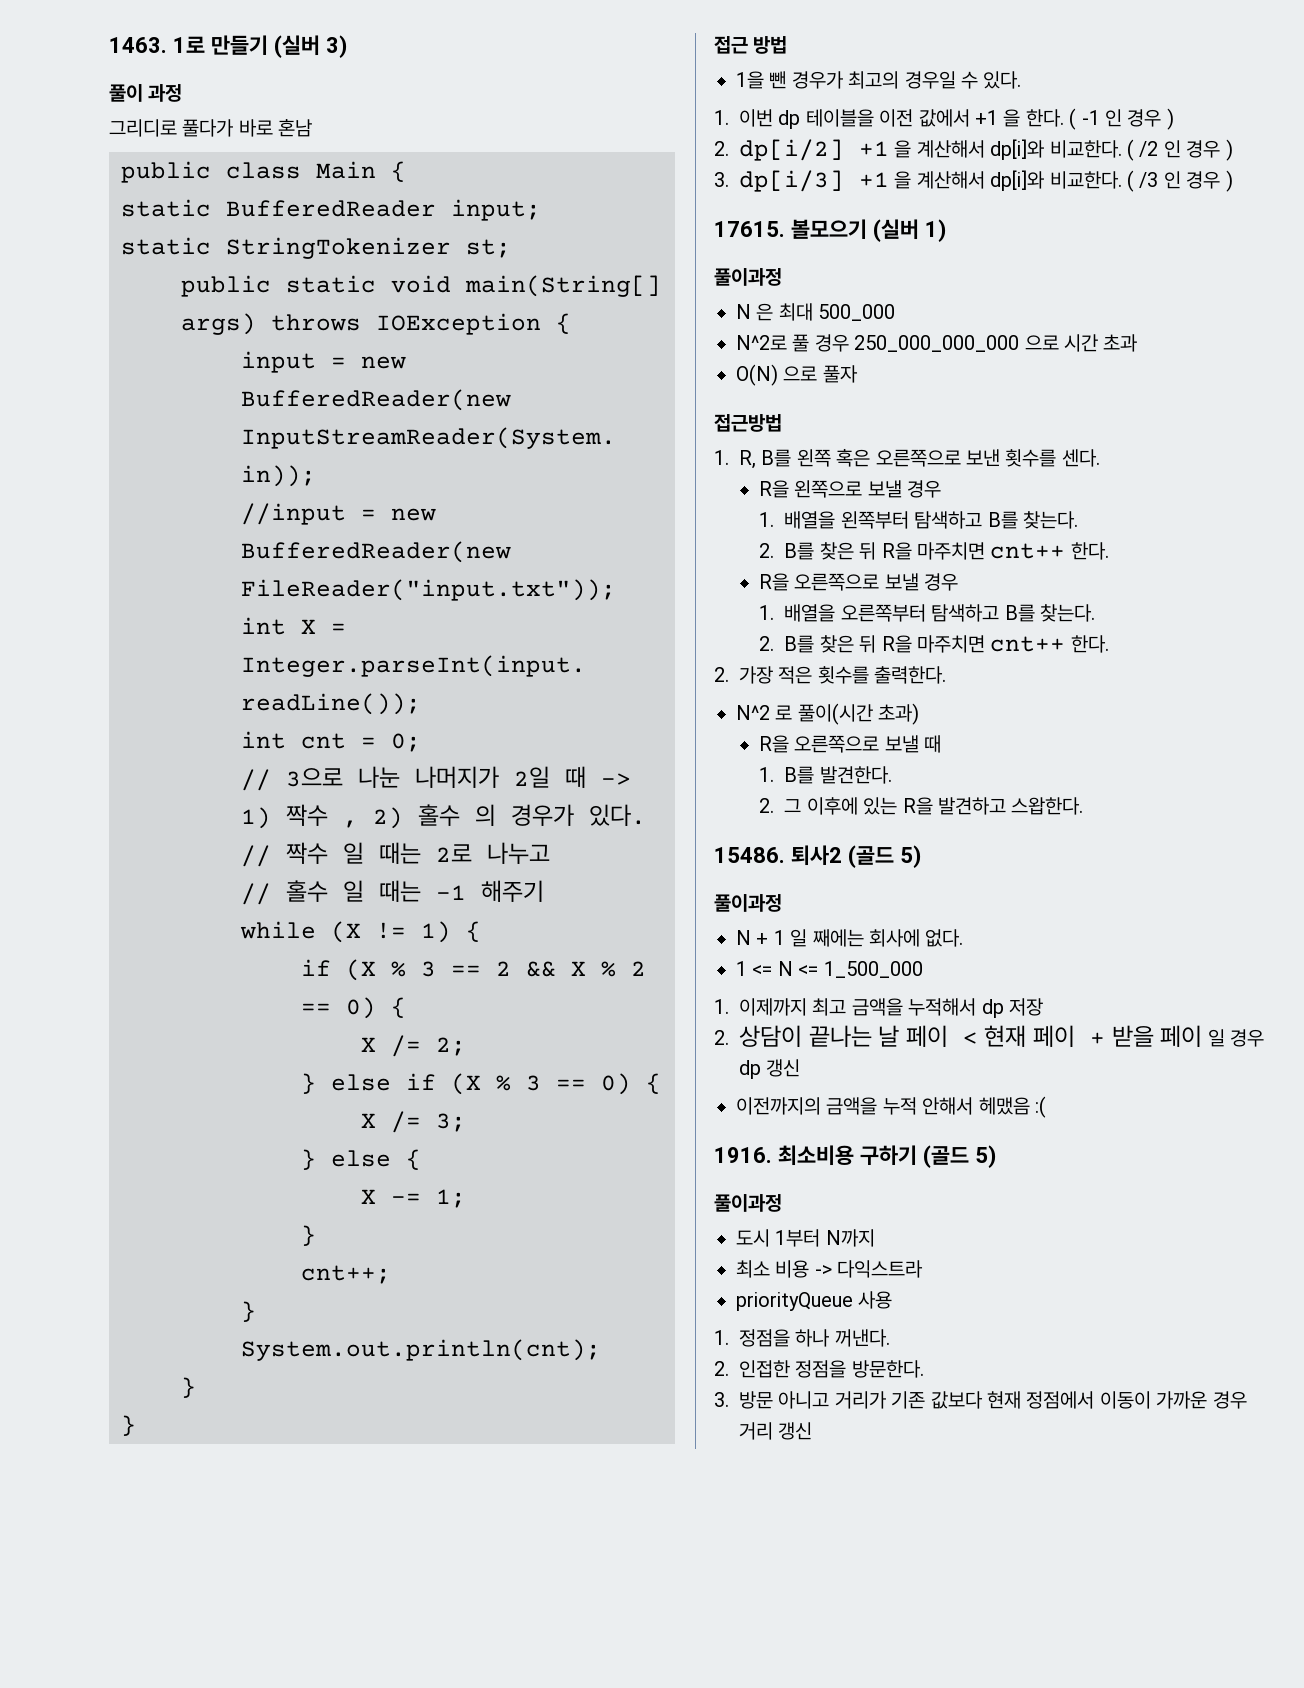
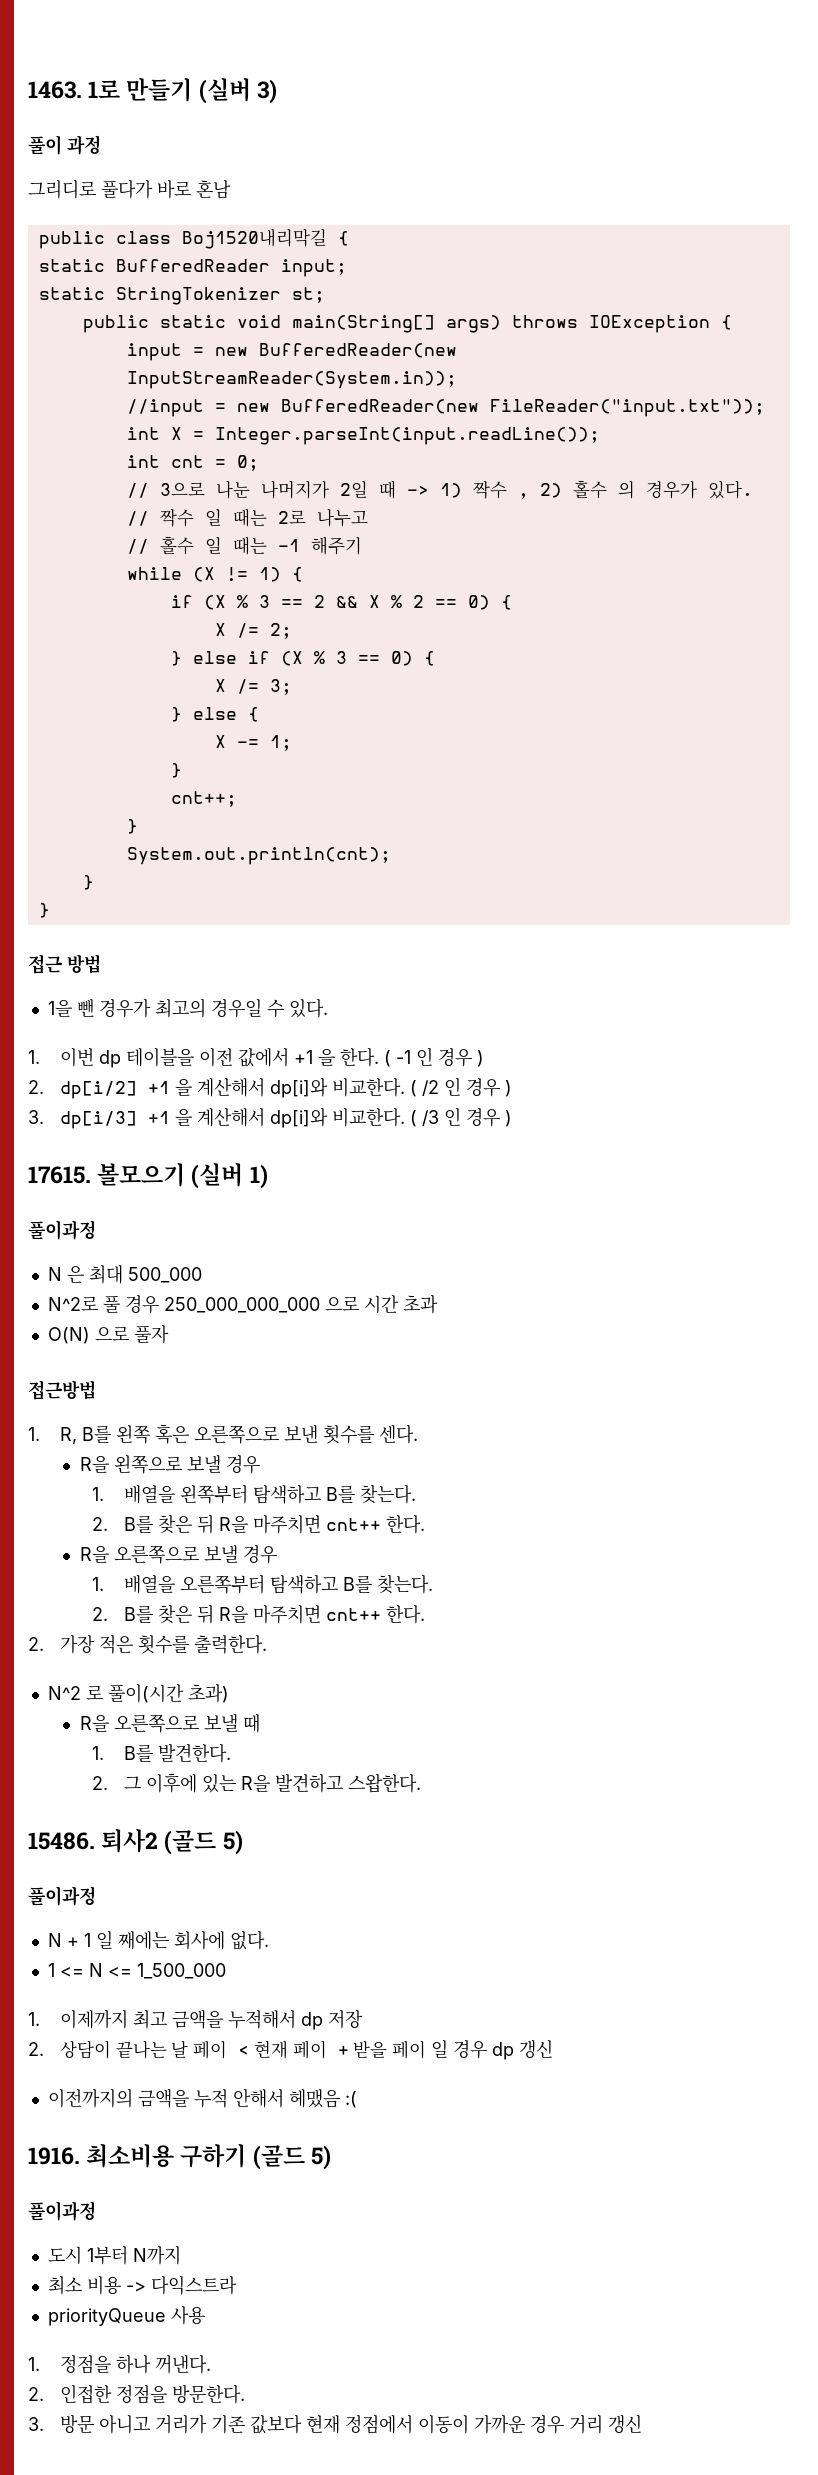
- public class Main {
+ public class Boj1520내리막길 {

